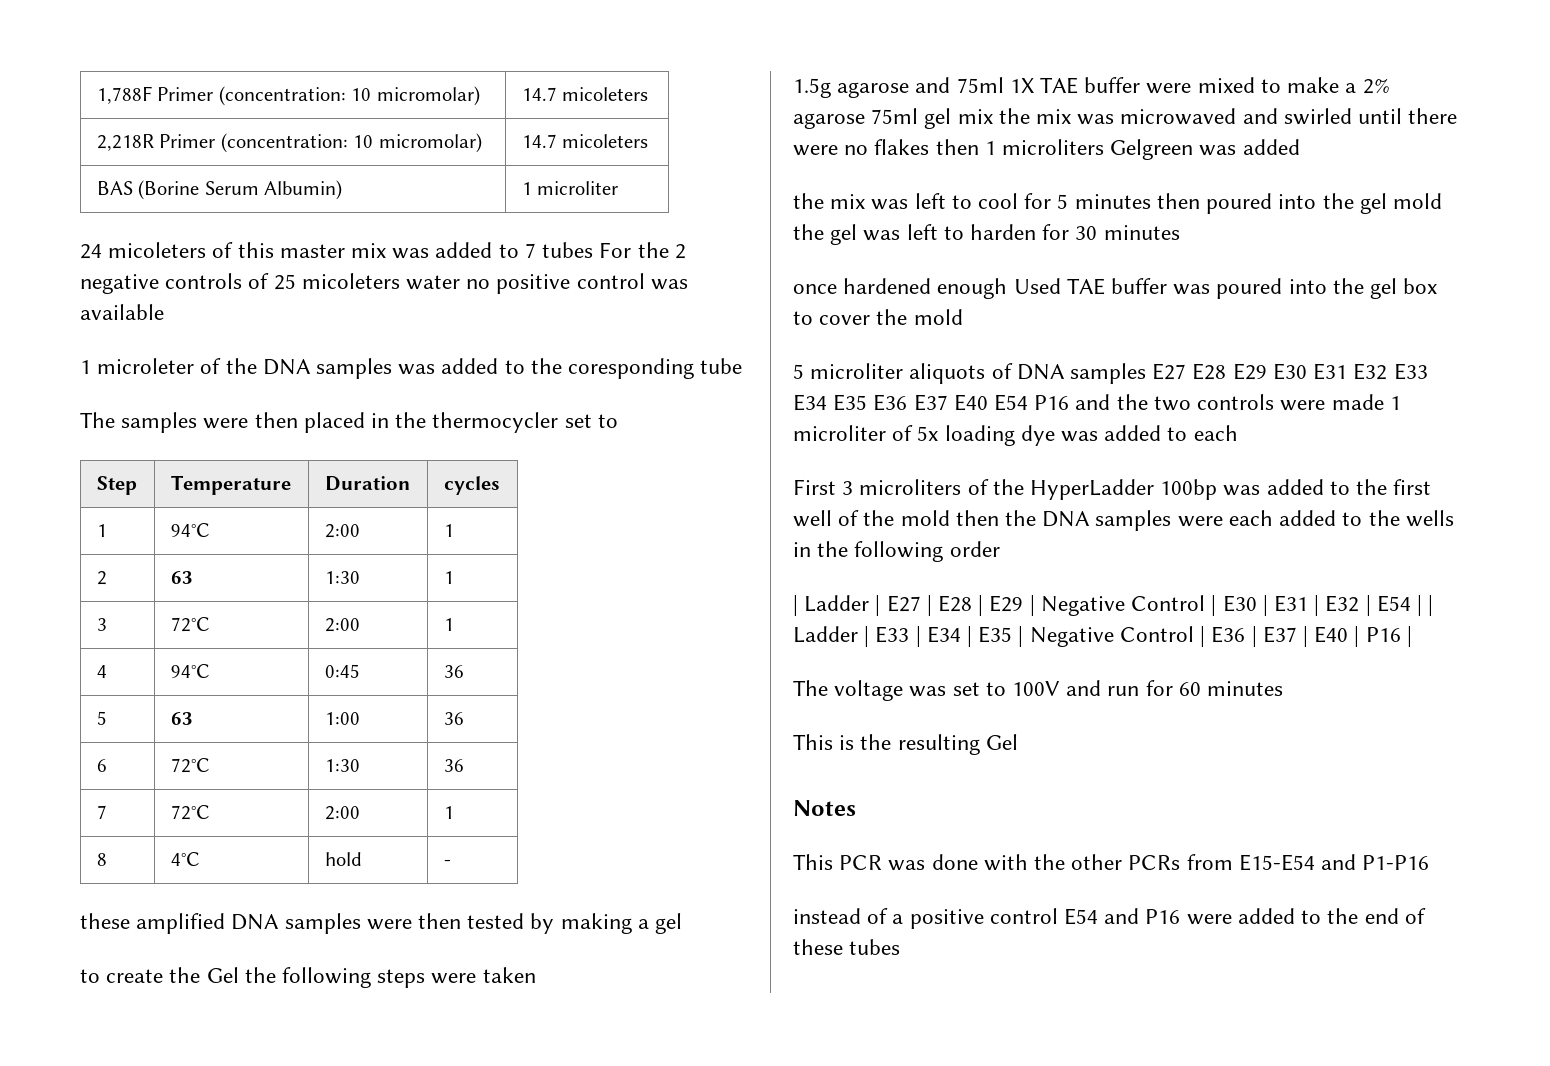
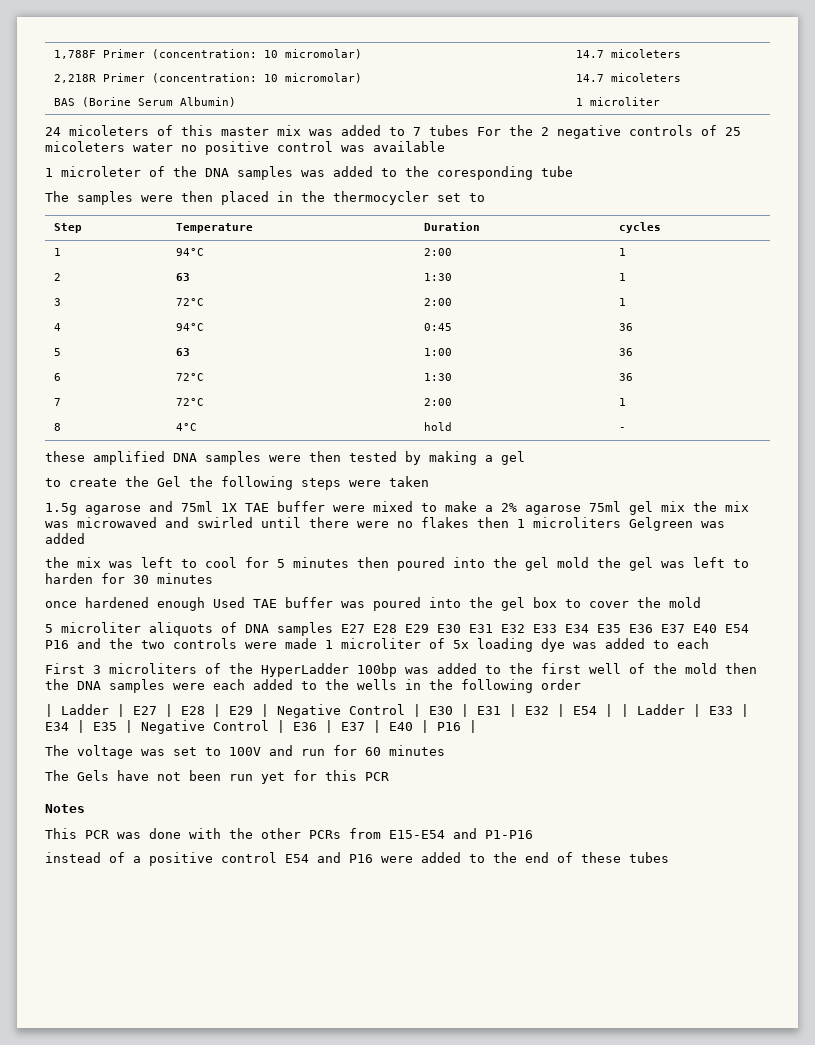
- This is the resulting Gel
+ The Gels have not been run yet for this PCR

